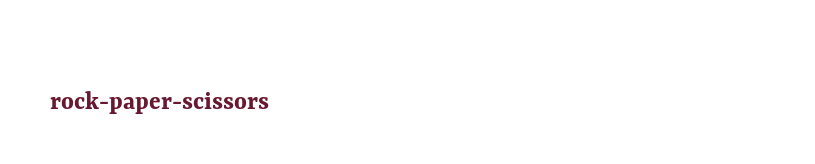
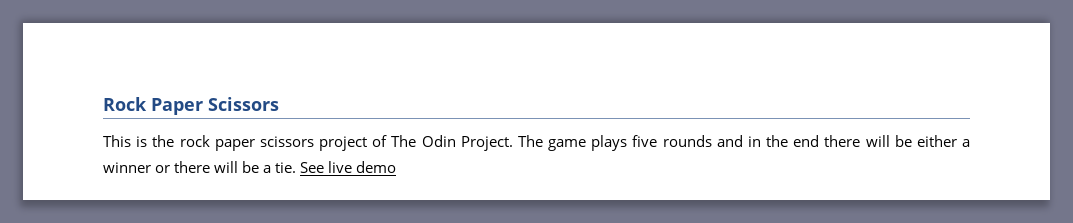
- rock-paper-scissors
+ Rock Paper Scissors
+ This is the rock paper scissors project of The Odin Project. The game plays five rounds and in the end there will be either a winner or there will be a tie. See live demo

